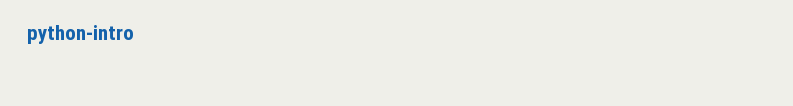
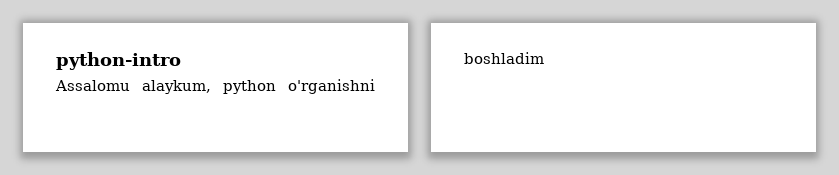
+ Assalomu alaykum, python o'rganishni boshladim

